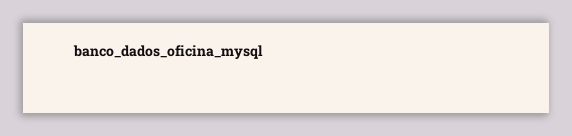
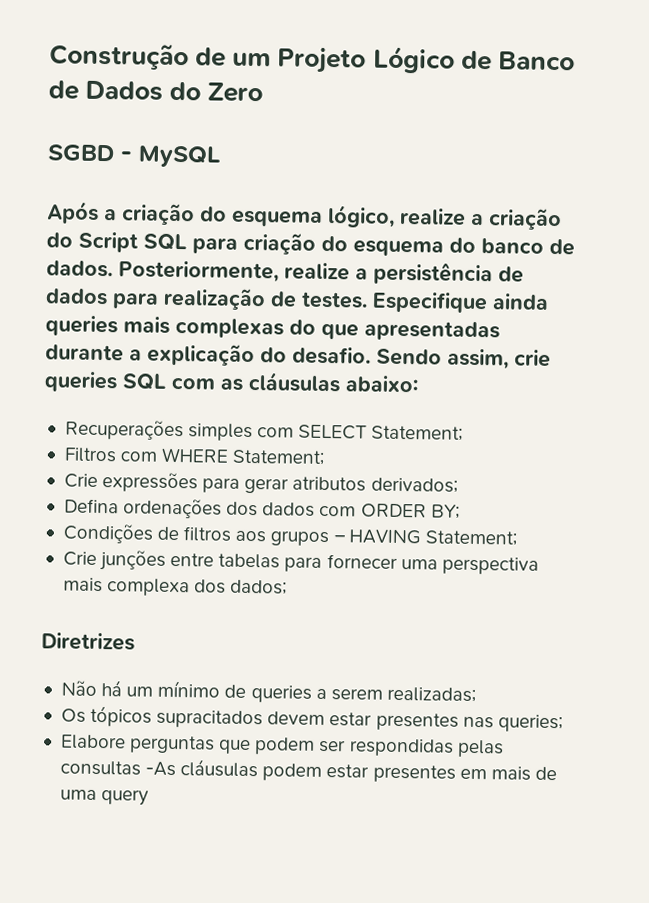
- banco_dados_oficina_mysql
+ Construção de um Projeto Lógico de Banco de Dados do Zero
+ SGBD - MySQL
+ Após a criação do esquema lógico, realize a criação do Script SQL para criação do esquema do banco de dados. Posteriormente, realize a persistência de dados para realização de testes. Especifique ainda queries mais complexas do que apresentadas durante a explicação do desafio. Sendo assim, crie queries SQL com as cláusulas abaixo:
+ Recuperações simples com SELECT Statement;
+ Filtros com WHERE Statement;
+ Crie expressões para gerar atributos derivados;
+ Defina ordenações dos dados com ORDER BY;
+ Condições de filtros aos grupos – HAVING Statement;
+ Crie junções entre tabelas para fornecer uma perspectiva mais complexa dos dados;
+ Diretrizes
+ Não há um mínimo de queries a serem realizadas;
+ Os tópicos supracitados devem estar presentes nas queries;
+ Elabore perguntas que podem ser respondidas pelas consultas -As cláusulas podem estar presentes em mais de uma query

